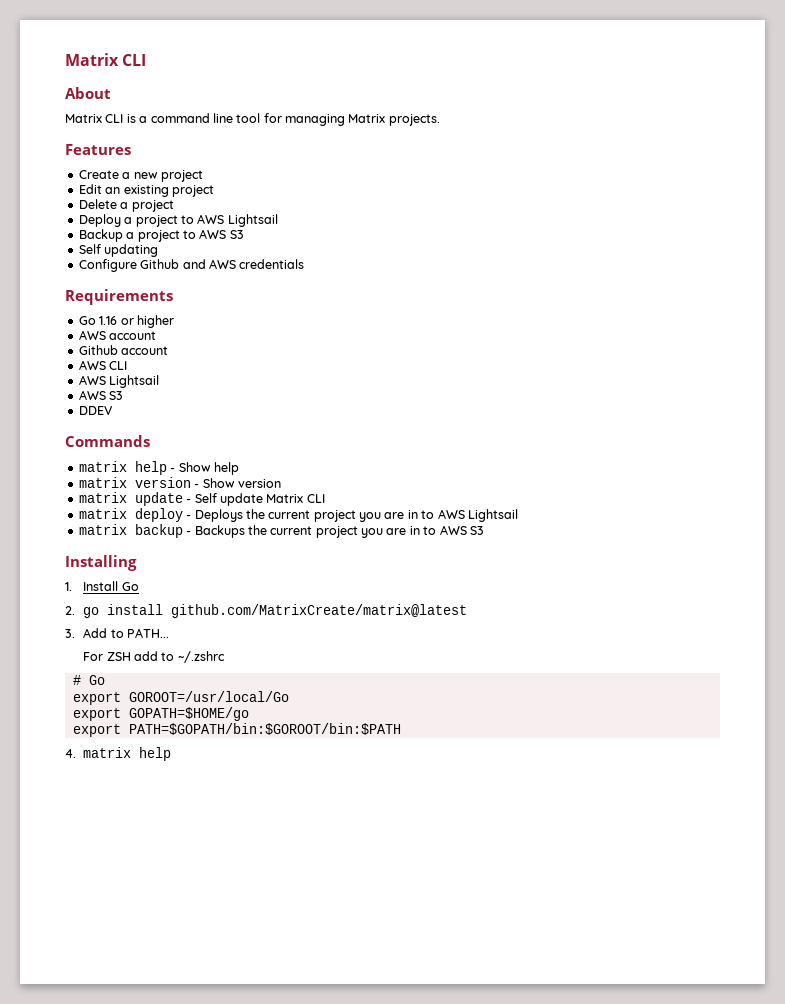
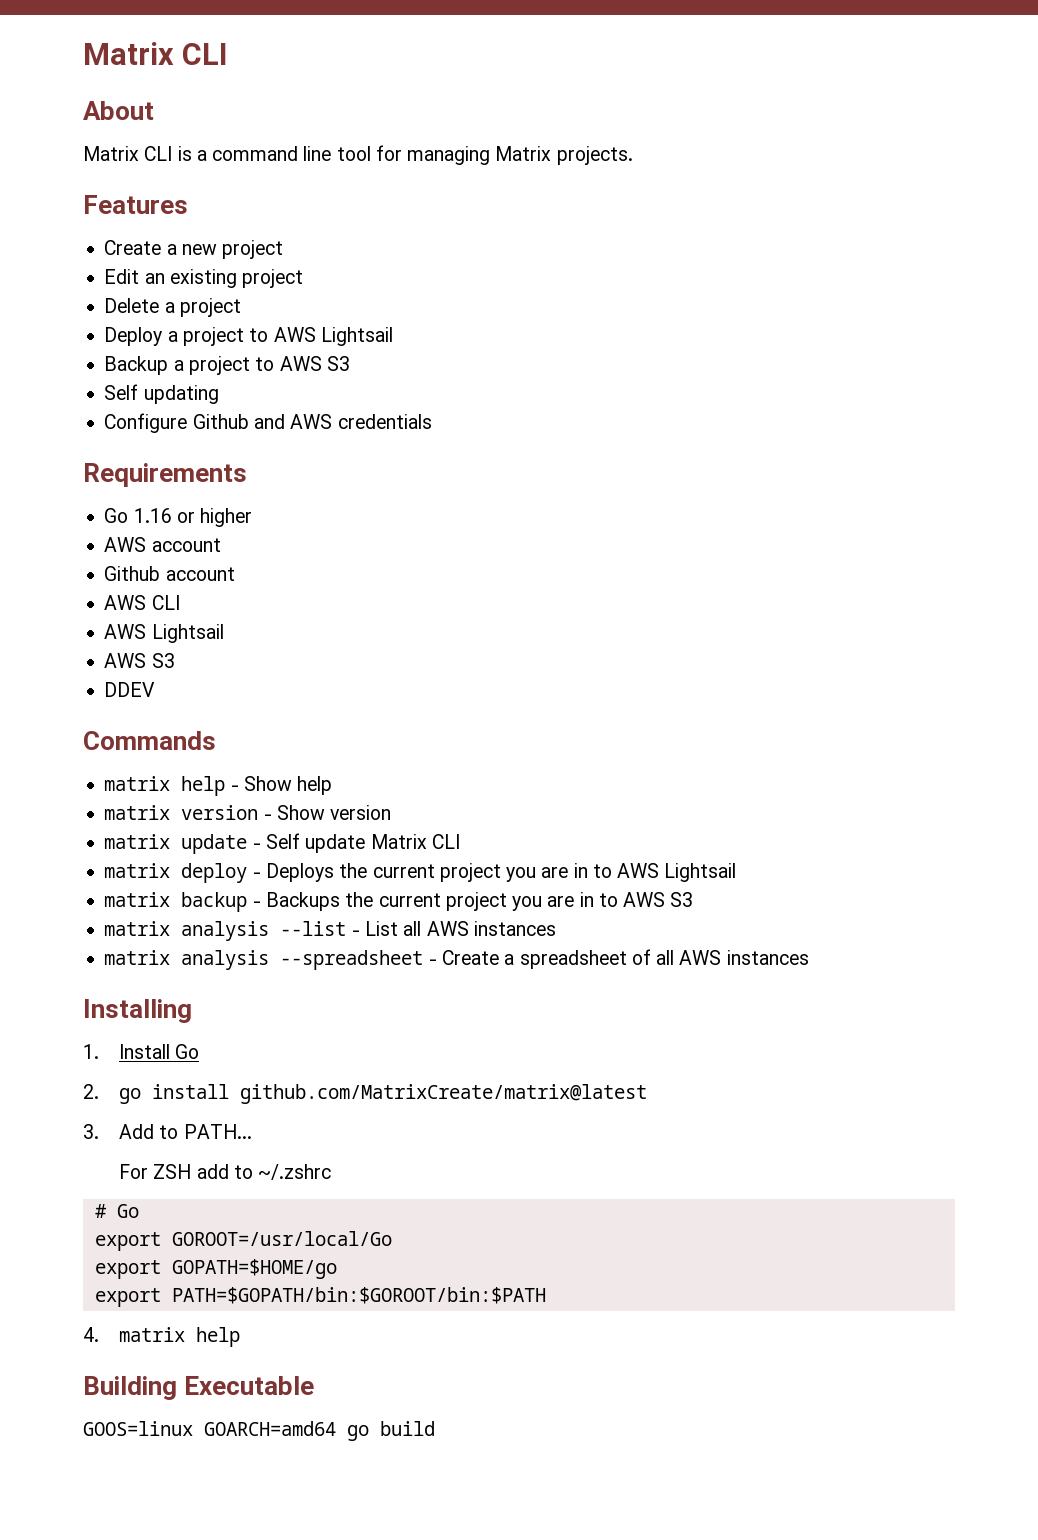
+ matrix analysis --list - List all AWS instances
+ matrix analysis --spreadsheet - Create a spreadsheet of all AWS instances
+ Building Executable
+ GOOS=linux GOARCH=amd64 go build

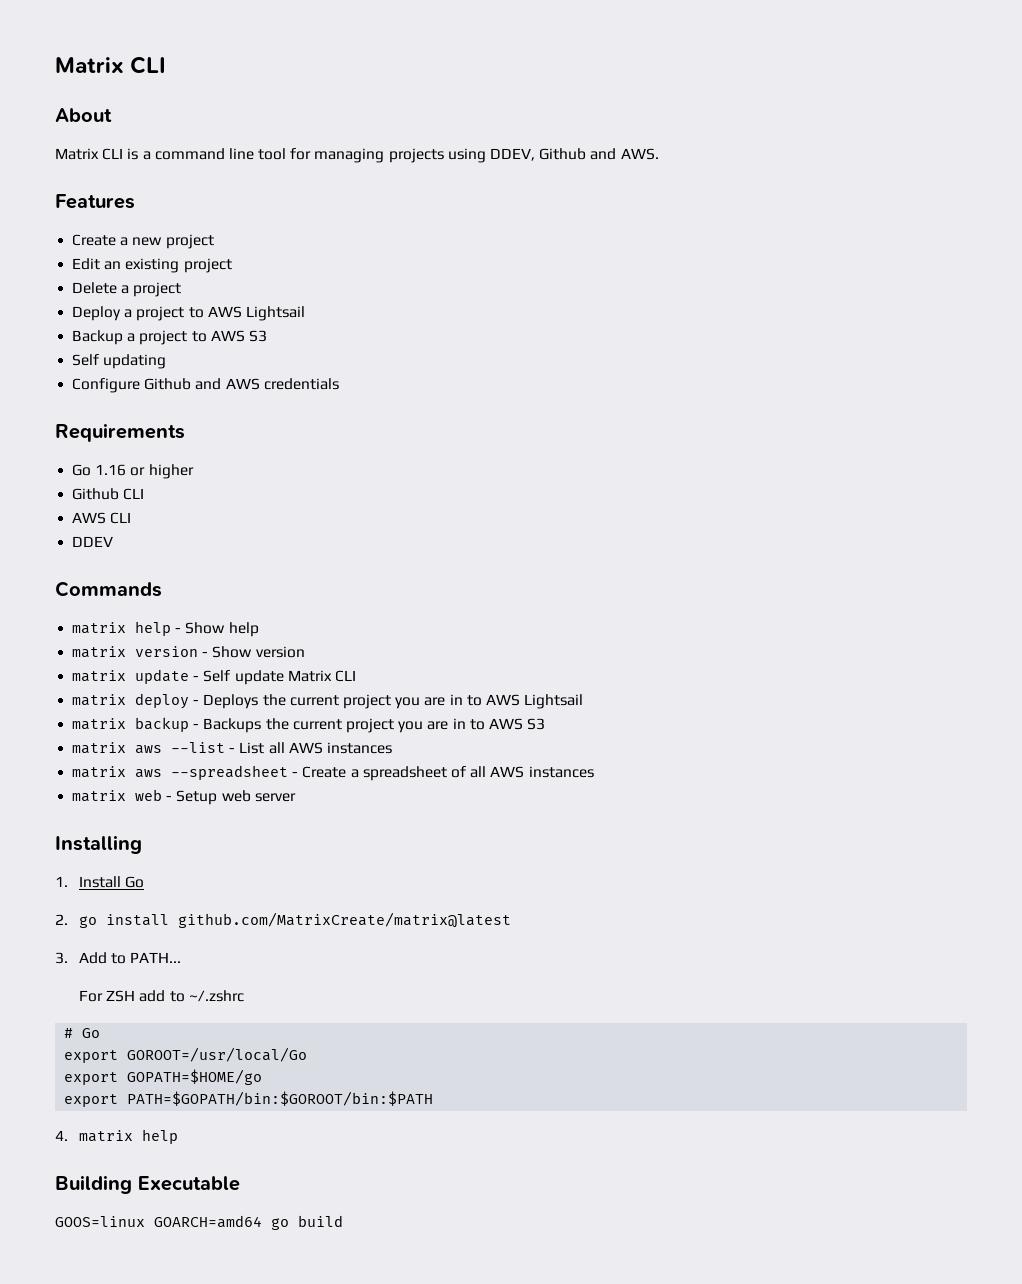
- Matrix CLI is a command line tool for managing Matrix projects.
+ Matrix CLI is a command line tool for managing projects using DDEV, Github and AWS.
- AWS account
- Github account
+ Github CLI
  AWS CLI
- AWS Lightsail
- AWS S3
- matrix analysis --list - List all AWS instances
+ matrix aws --list - List all AWS instances
- matrix analysis --spreadsheet - Create a spreadsheet of all AWS instances
+ matrix aws --spreadsheet - Create a spreadsheet of all AWS instances
+ matrix web - Setup web server

